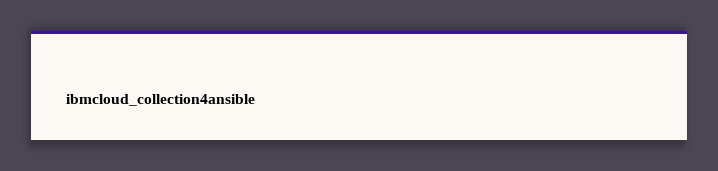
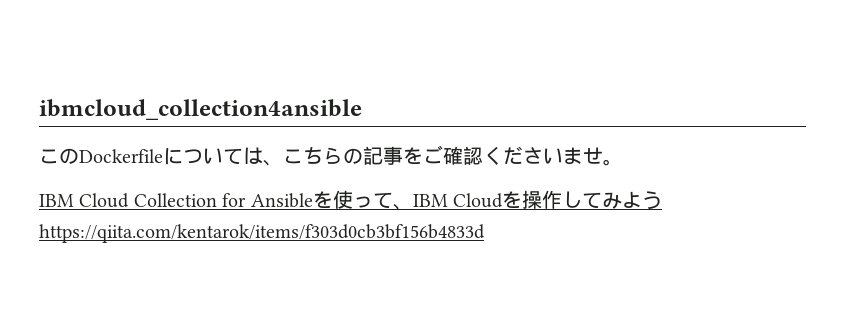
+ このDockerfileについては、こちらの記事をご確認くださいませ。
+ IBM Cloud Collection for Ansibleを使って、IBM Cloudを操作してみようhttps://qiita.com/kentarok/items/f303d0cb3bf156b4833d

